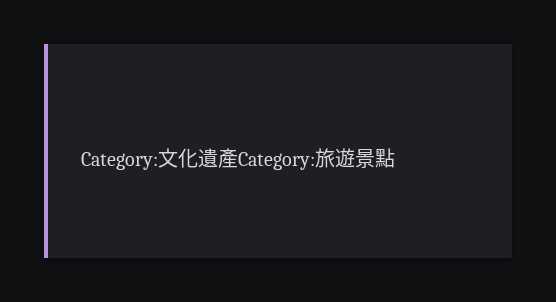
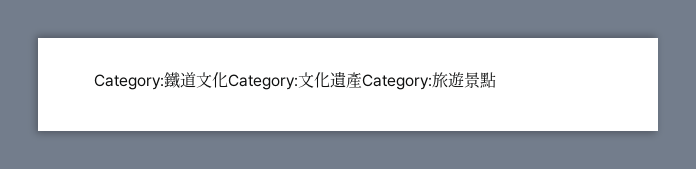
- Category:文化遺產Category:旅遊景點
+ Category:鐵道文化Category:文化遺產Category:旅遊景點

